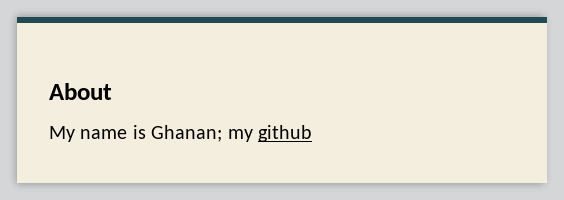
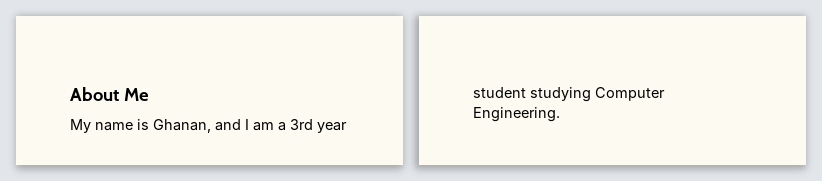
- About
+ About Me
- My name is Ghanan; my github
+ My name is Ghanan, and I am a 3rd year student studying Computer Engineering.

